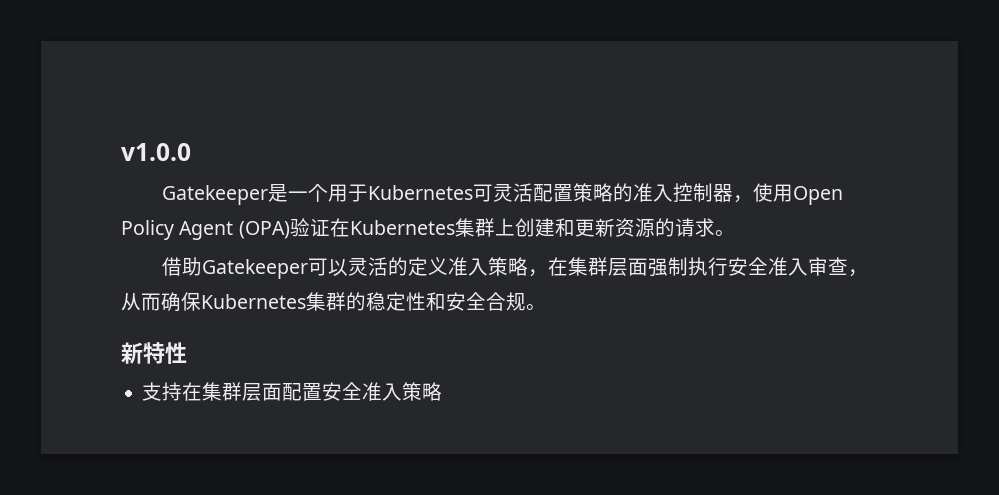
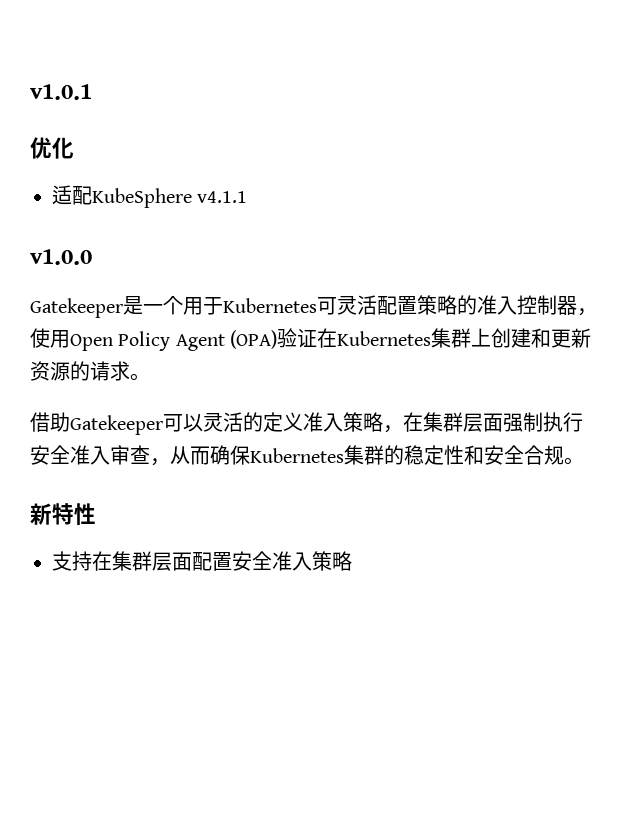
+ v1.0.1
+ 优化
+ 适配KubeSphere v4.1.1

